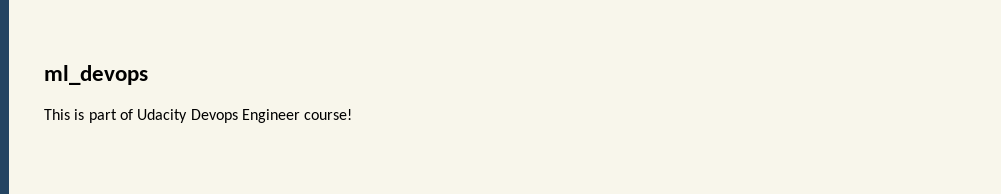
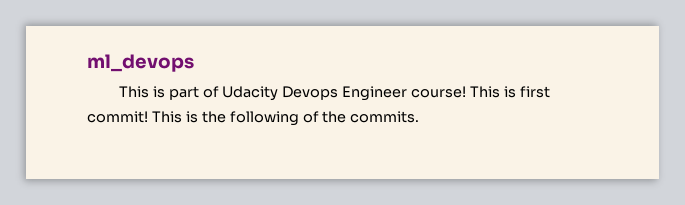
+ This is first commit! This is the following of the commits.

